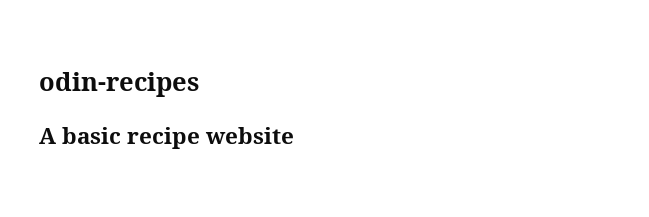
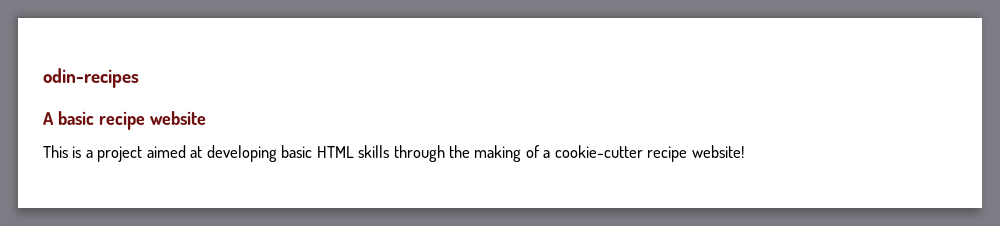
+ This is a project aimed at developing basic HTML skills through the making of a cookie-cutter recipe website!

